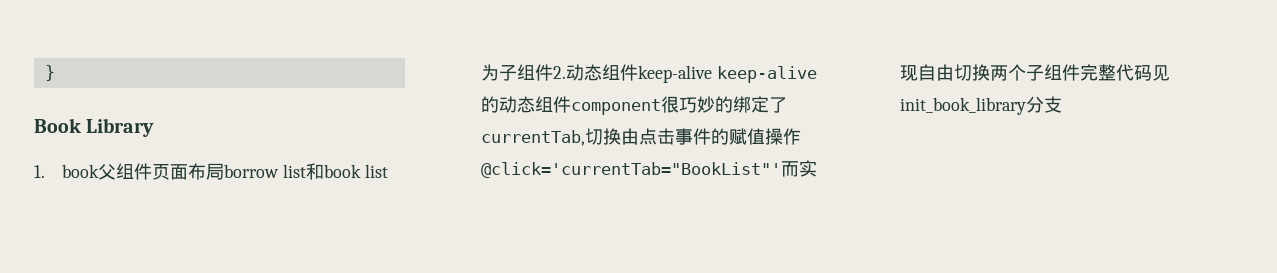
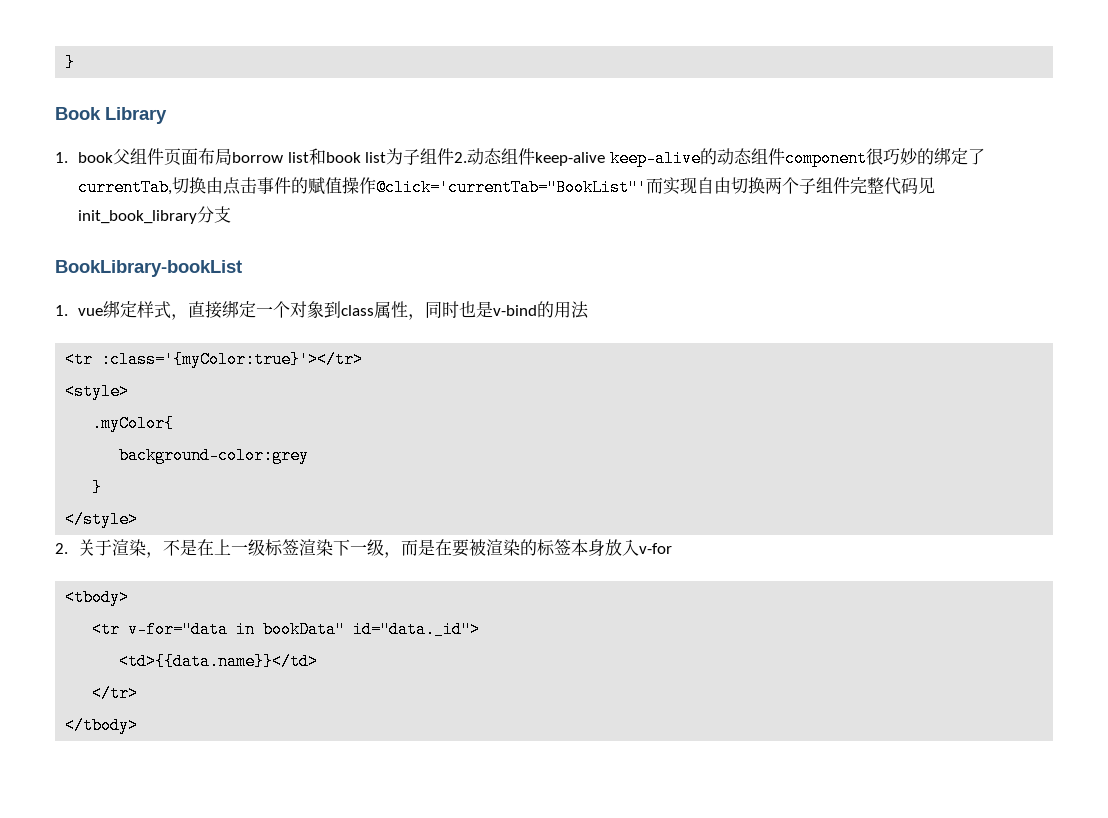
+ BookLibrary-bookList
+ 1. vue绑定样式，直接绑定一个对象到class属性，同时也是v-bind的用法
+ <tr :class='{myColor:true}'></tr>
+ <style>
+ .myColor{
+ background-color:grey
+ }
+ </style>
+ 2.关于渲染，不是在上一级标签渲染下一级，而是在要被渲染的标签本身放入v-for
+ <tbody>
+ <tr v-for="data in bookData" id="data._id">
+ <td>{{data.name}}</td>
+ </tr>
+ </tbody>

